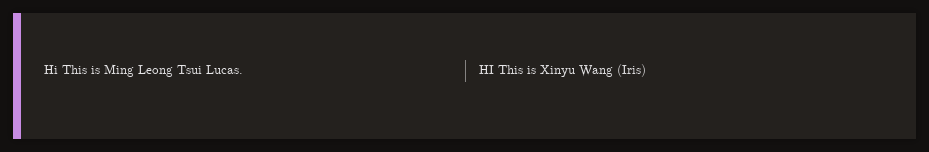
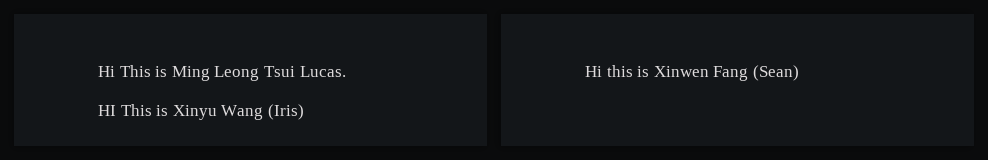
+ Hi this is Xinwen Fang (Sean)

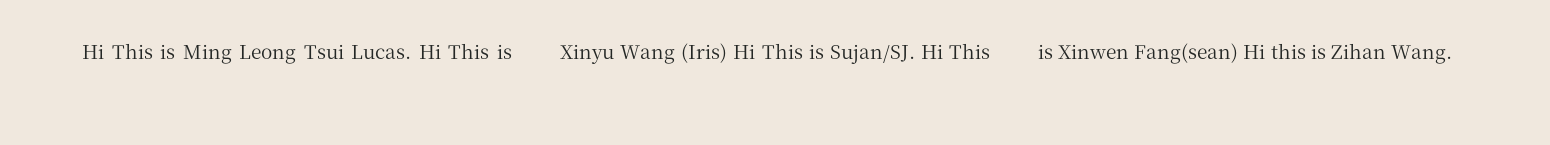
- Hi This is Ming Leong Tsui Lucas.
- HI This is Xinyu Wang (Iris)
- Hi this is Xinwen Fang (Sean)
+ Hi This is Ming Leong Tsui Lucas. Hi This is Xinyu Wang (Iris) Hi This is Sujan/SJ. Hi This is Xinwen Fang(sean) Hi this is Zihan Wang.

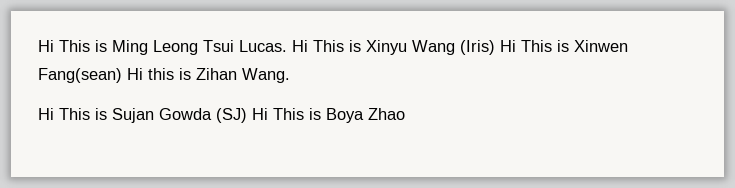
- Hi This is Xinyu Wang (Iris) Hi This is Sujan/SJ. Hi This is Xinwen Fang(sean) Hi this is Zihan Wang.
+ Hi This is Xinyu Wang (Iris) Hi This is Xinwen Fang(sean) Hi this is Zihan Wang.
+ Hi This is Sujan Gowda (SJ) Hi This is Boya Zhao

